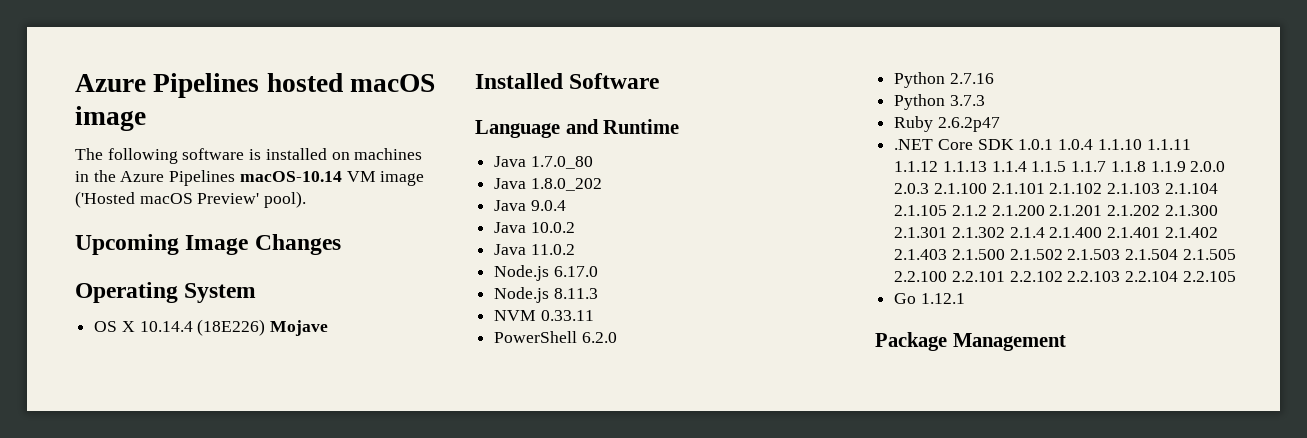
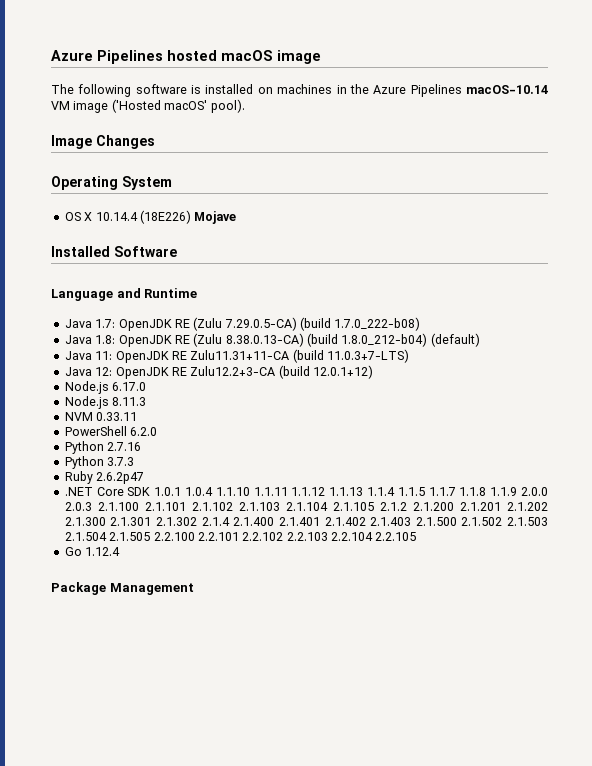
- The following software is installed on machines in the Azure Pipelines macOS-10.14 VM image ('Hosted macOS Preview' pool).
+ The following software is installed on machines in the Azure Pipelines macOS-10.14 VM image ('Hosted macOS' pool).
- Upcoming Image Changes
+ Image Changes
- Java 1.7.0_80
- Java 1.8.0_202
- Java 9.0.4
- Java 10.0.2
- Java 11.0.2
+ Java 1.7: OpenJDK RE (Zulu 7.29.0.5-CA) (build 1.7.0_222-b08)
+ Java 1.8: OpenJDK RE (Zulu 8.38.0.13-CA) (build 1.8.0_212-b04) (default)
+ Java 11: OpenJDK RE Zulu11.31+11-CA (build 11.0.3+7-LTS)
+ Java 12: OpenJDK RE Zulu12.2+3-CA (build 12.0.1+12)
- Go 1.12.1
+ Go 1.12.4

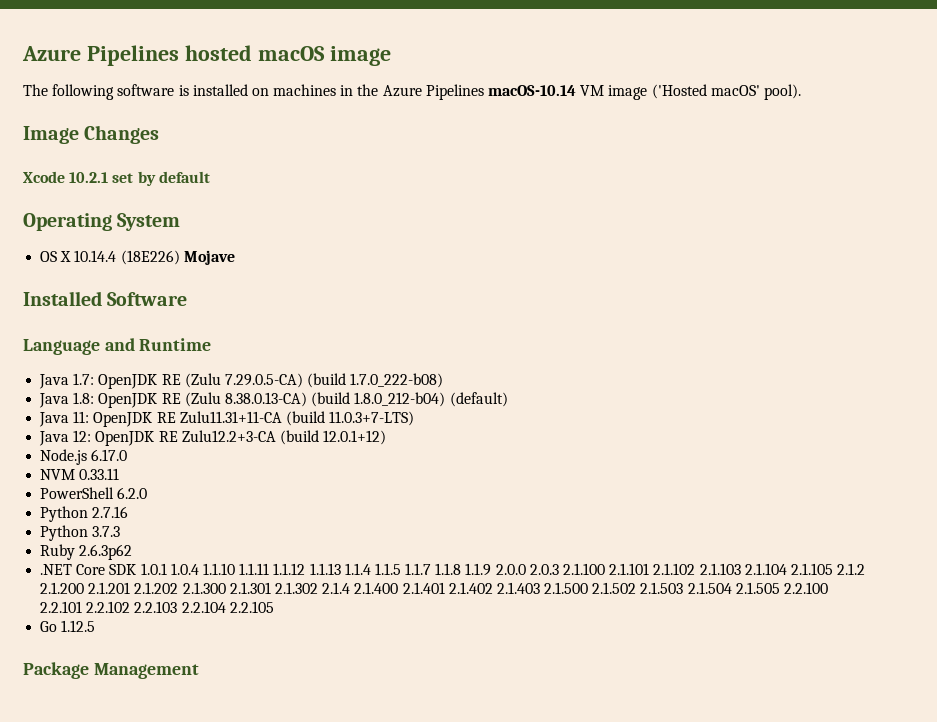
+ Xcode 10.2.1 set by default
- Node.js 8.11.3
- Ruby 2.6.2p47
+ Ruby 2.6.3p62
- Go 1.12.4
+ Go 1.12.5

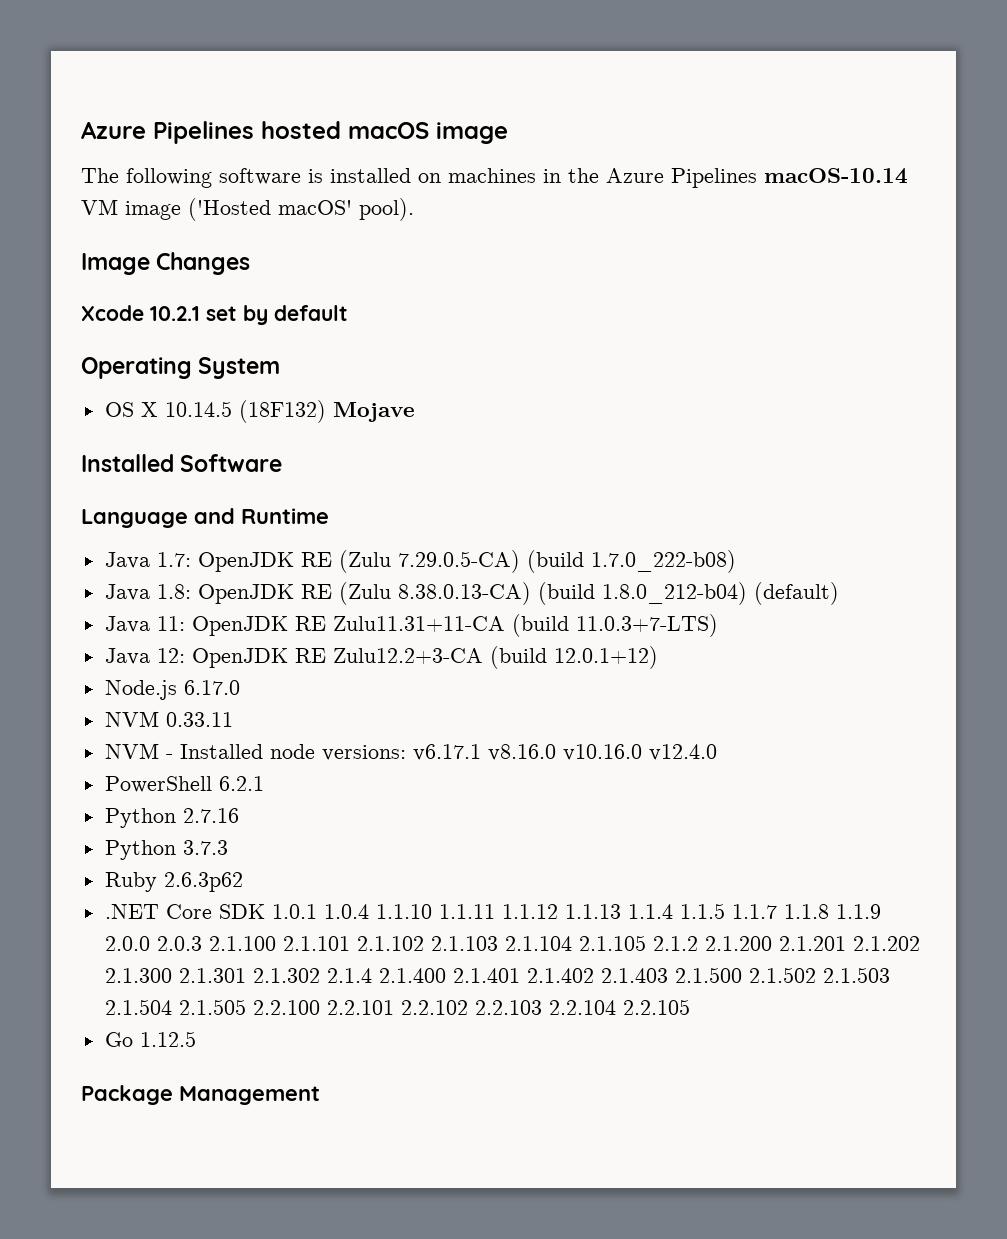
- OS X 10.14.4 (18E226) Mojave
+ OS X 10.14.5 (18F132) Mojave
+ NVM - Installed node versions: v6.17.1 v8.16.0 v10.16.0 v12.4.0
- PowerShell 6.2.0
+ PowerShell 6.2.1

